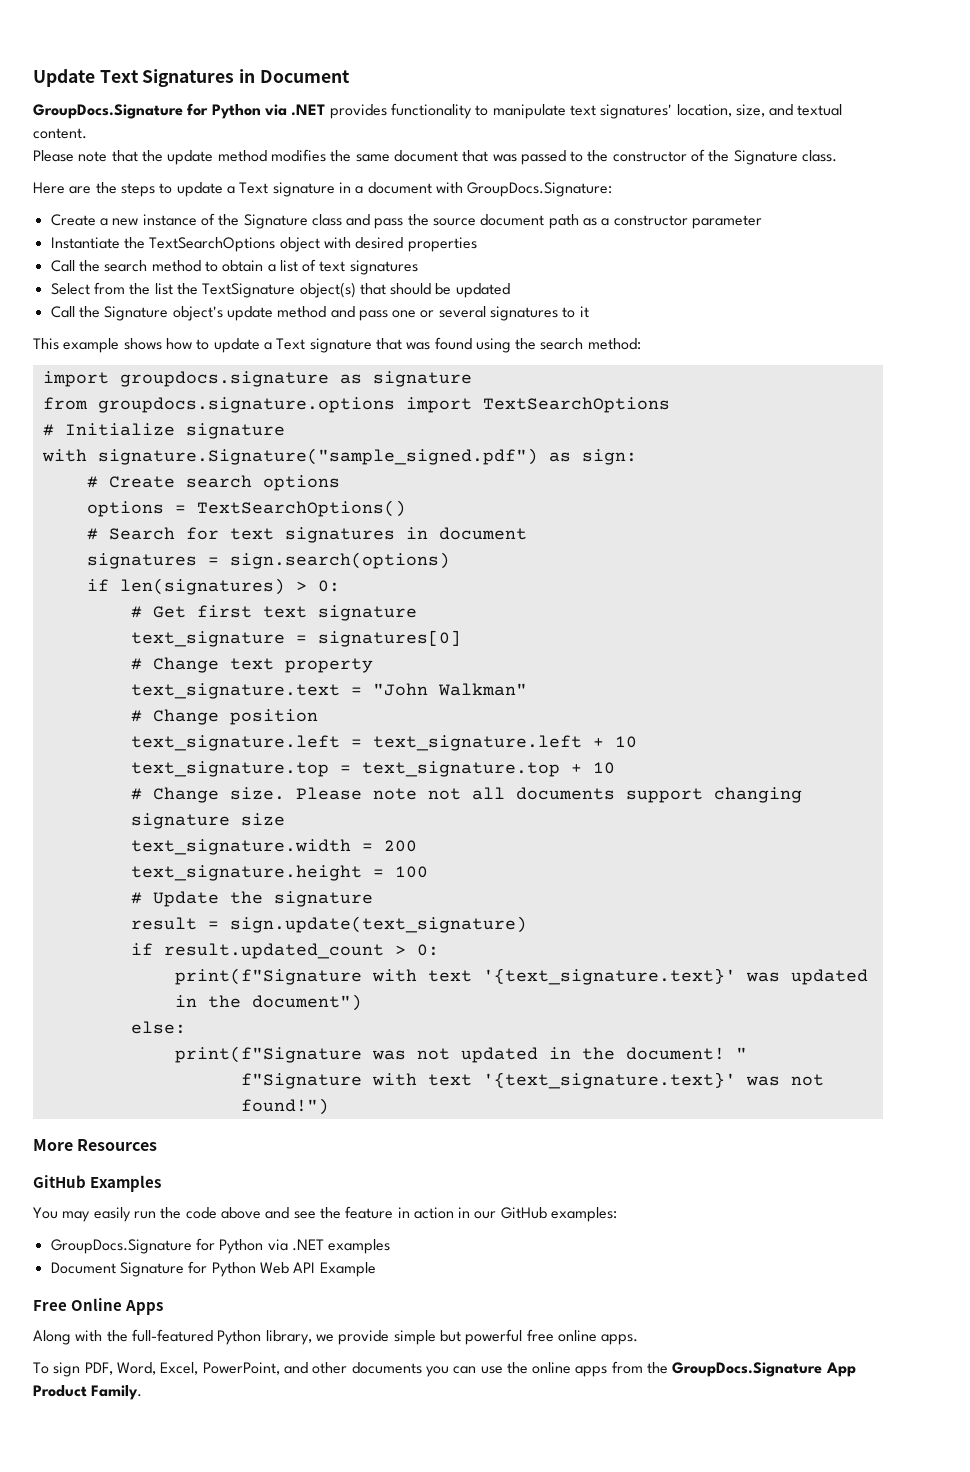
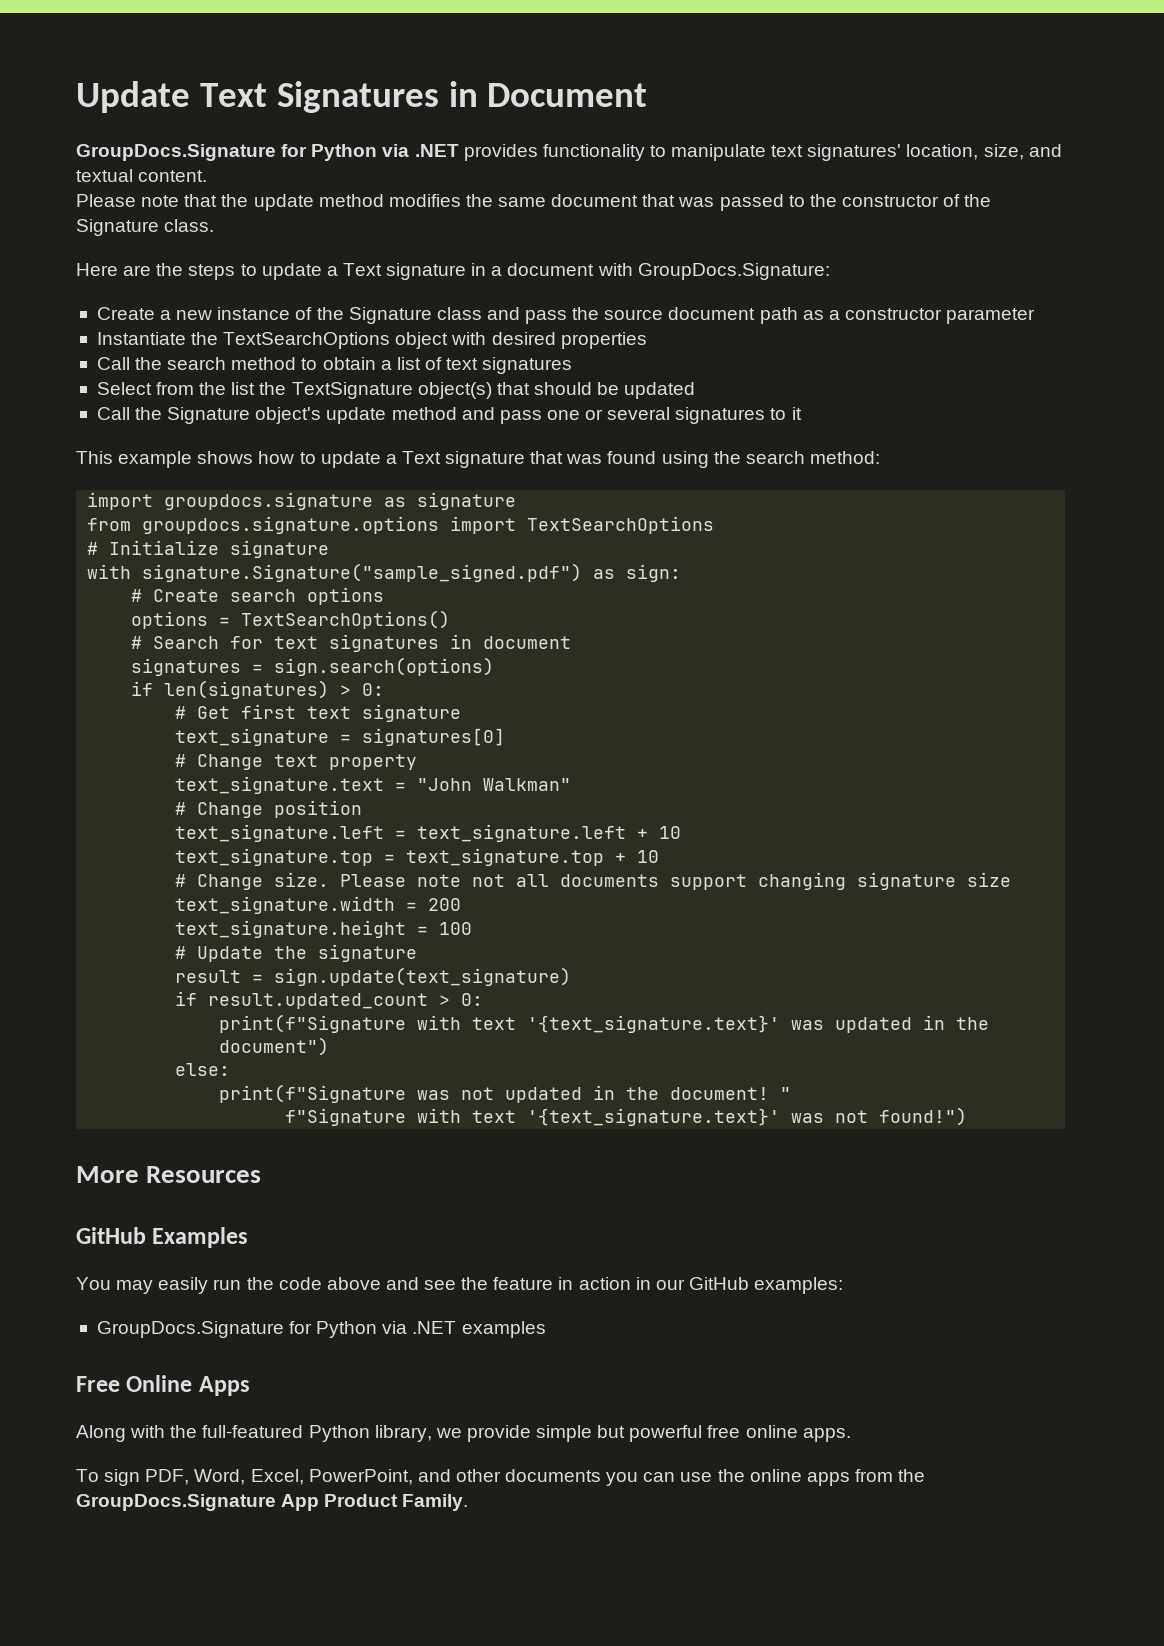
- Document Signature for Python Web API Example

